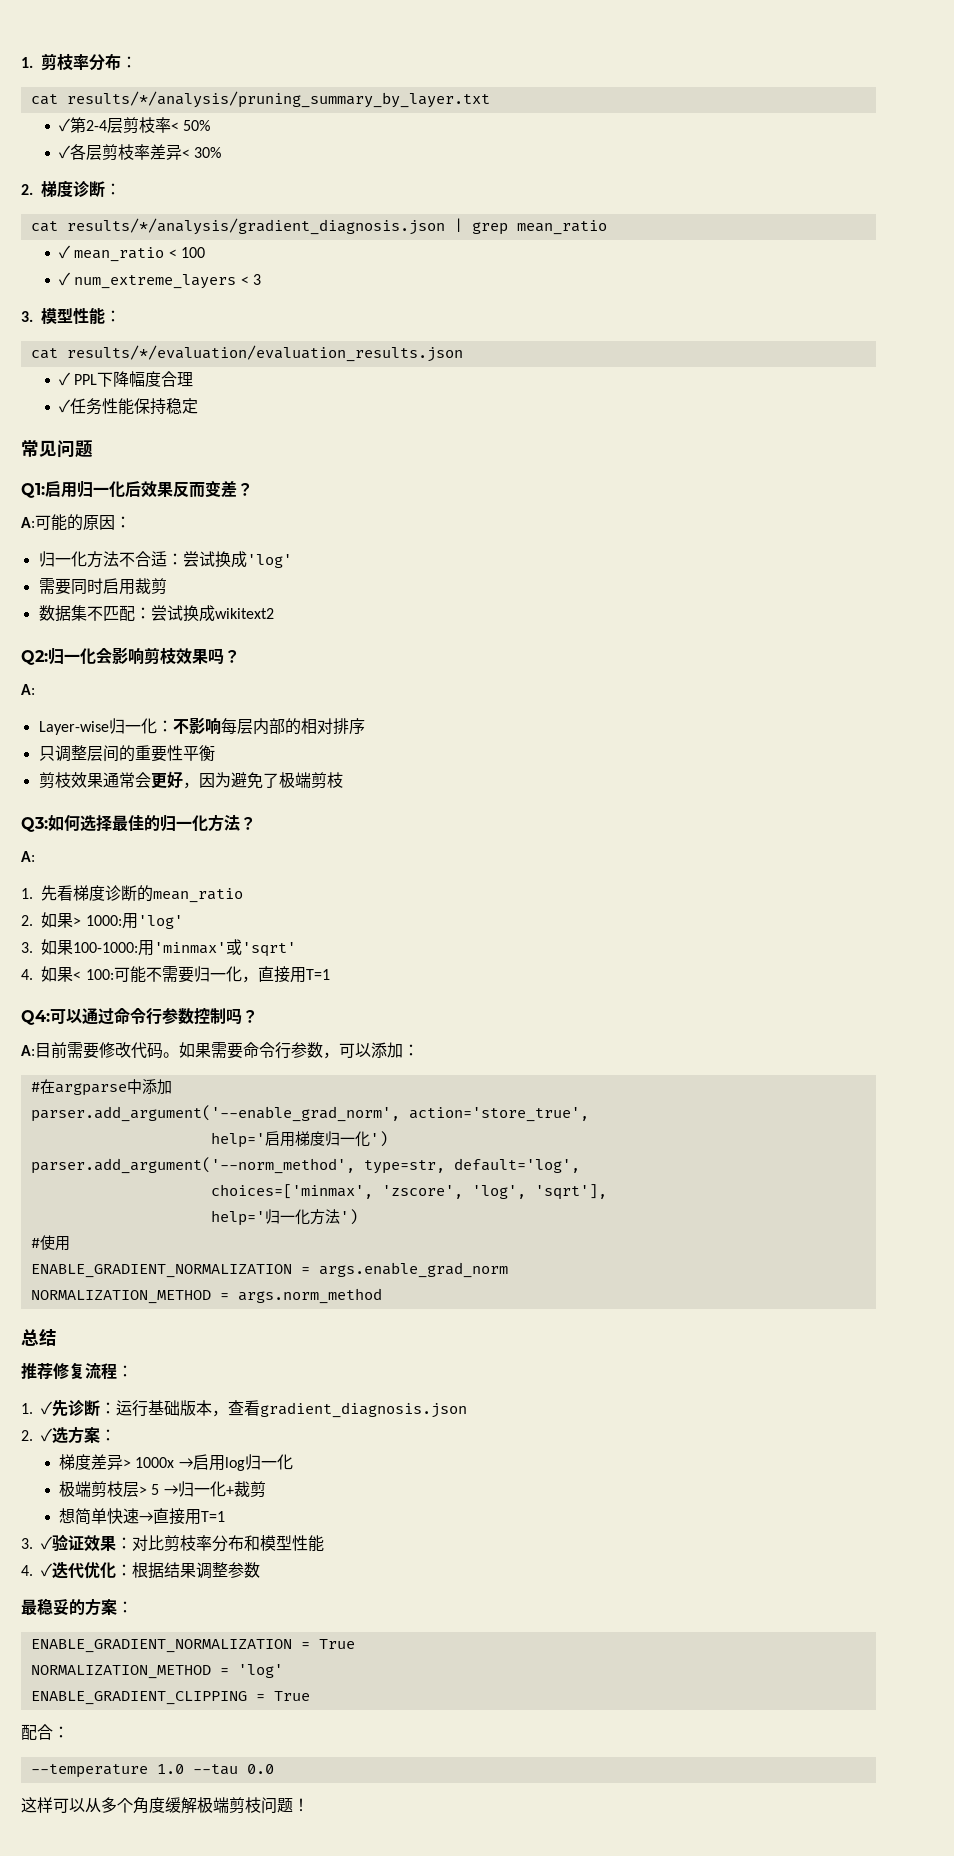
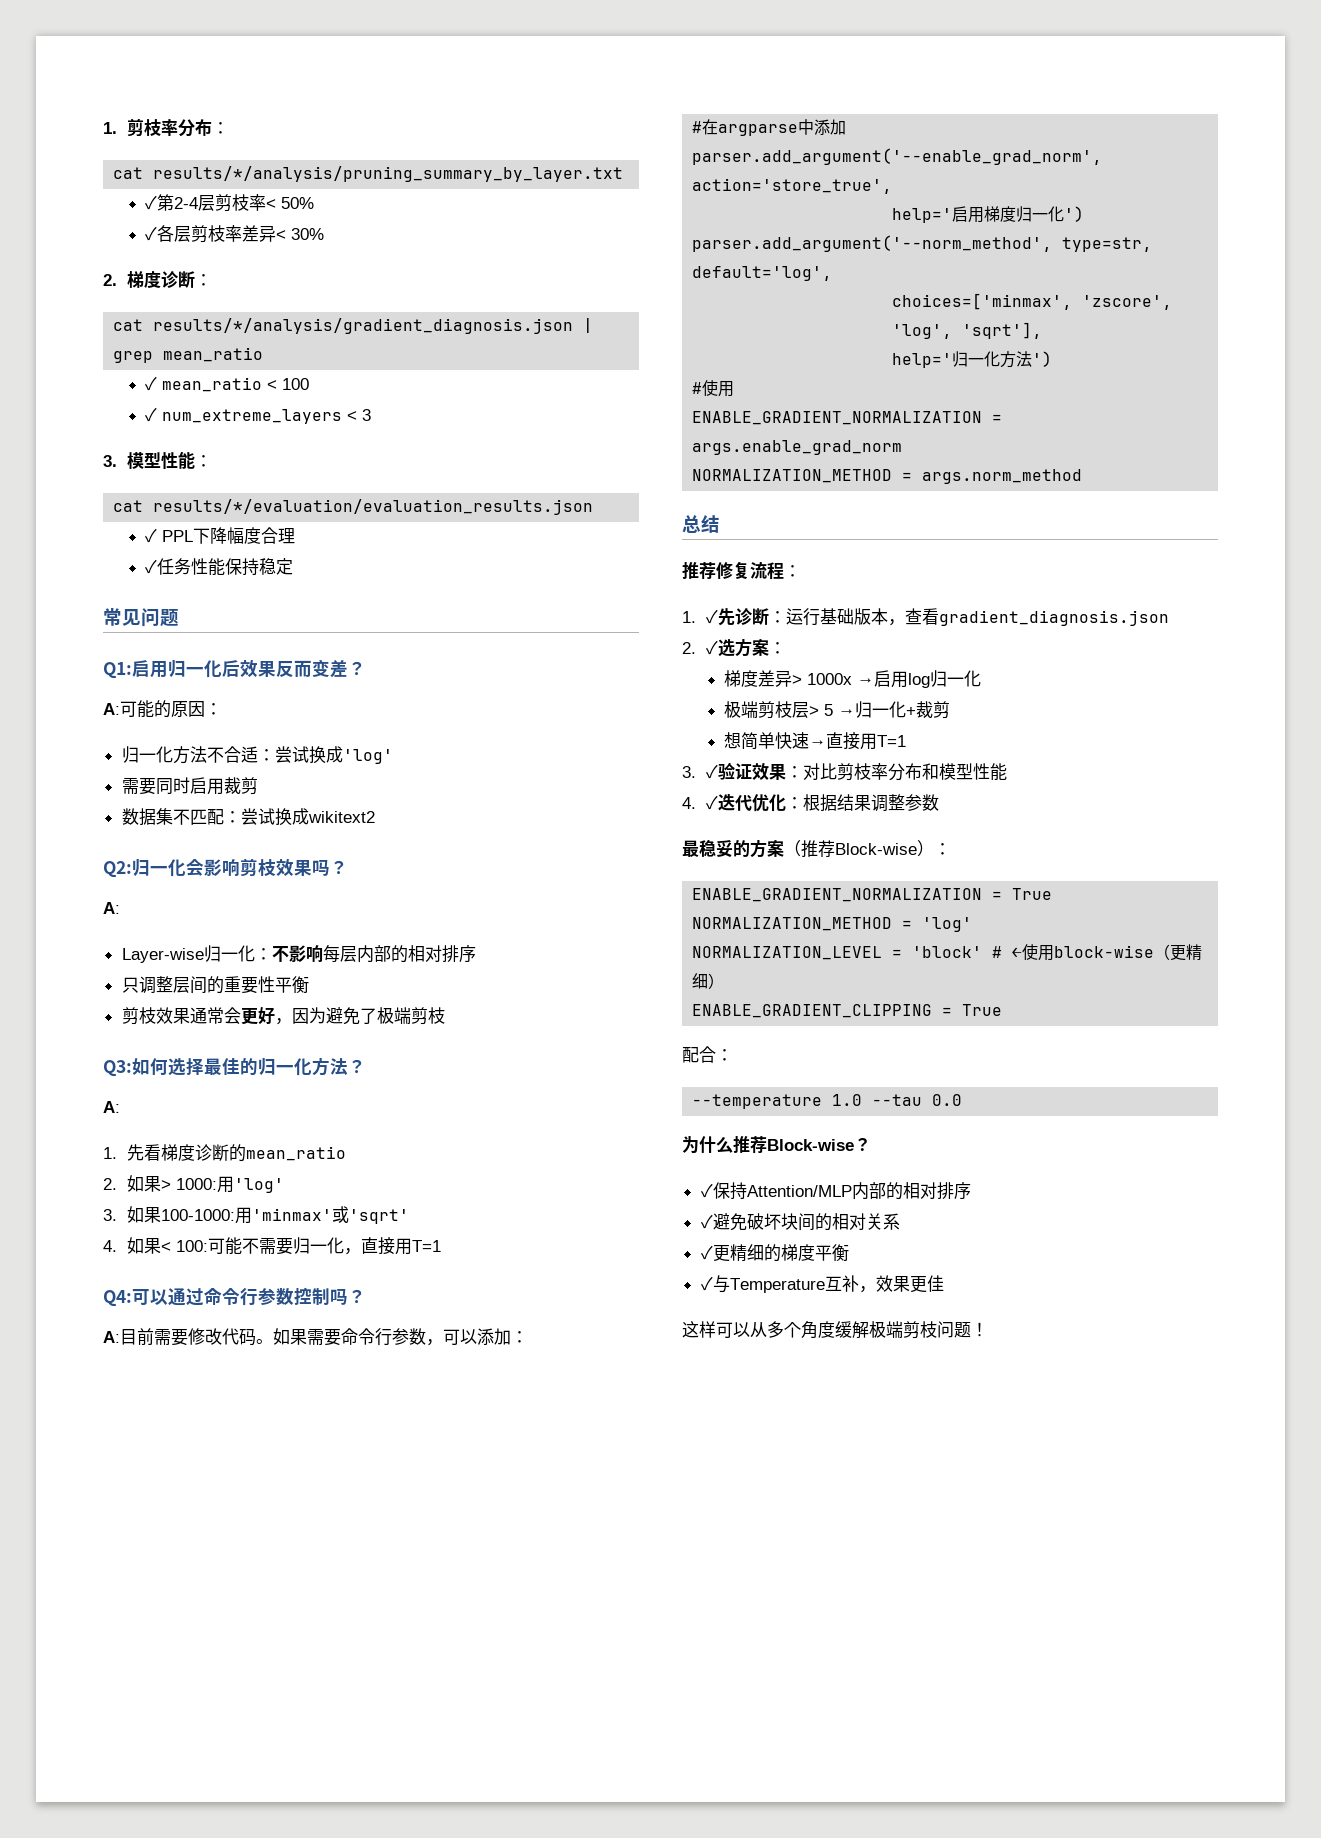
- 最稳妥的方案：
+ 最稳妥的方案（推荐Block-wise）：
+ NORMALIZATION_LEVEL = 'block' # ←使用block-wise（更精细）
+ 为什么推荐Block-wise？
+ ✓保持Attention/MLP内部的相对排序
+ ✓避免破坏块间的相对关系
+ ✓更精细的梯度平衡
+ ✓与Temperature互补，效果更佳

